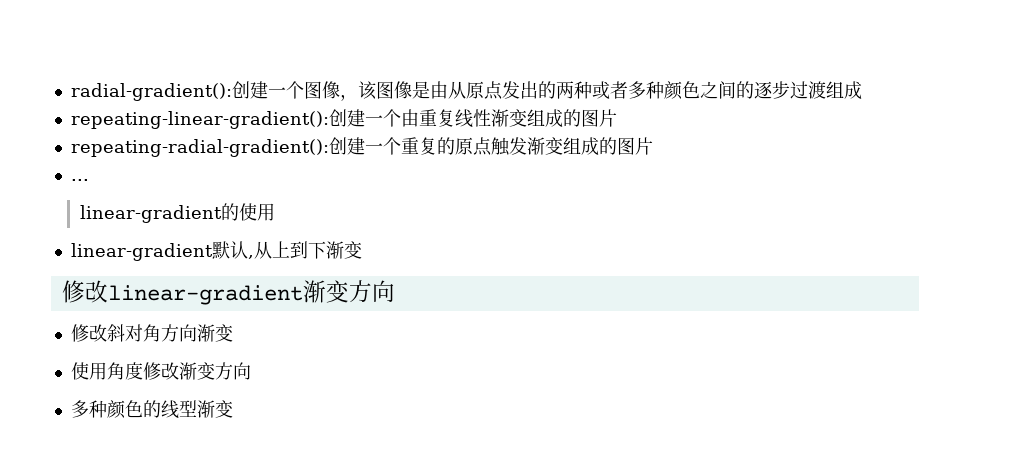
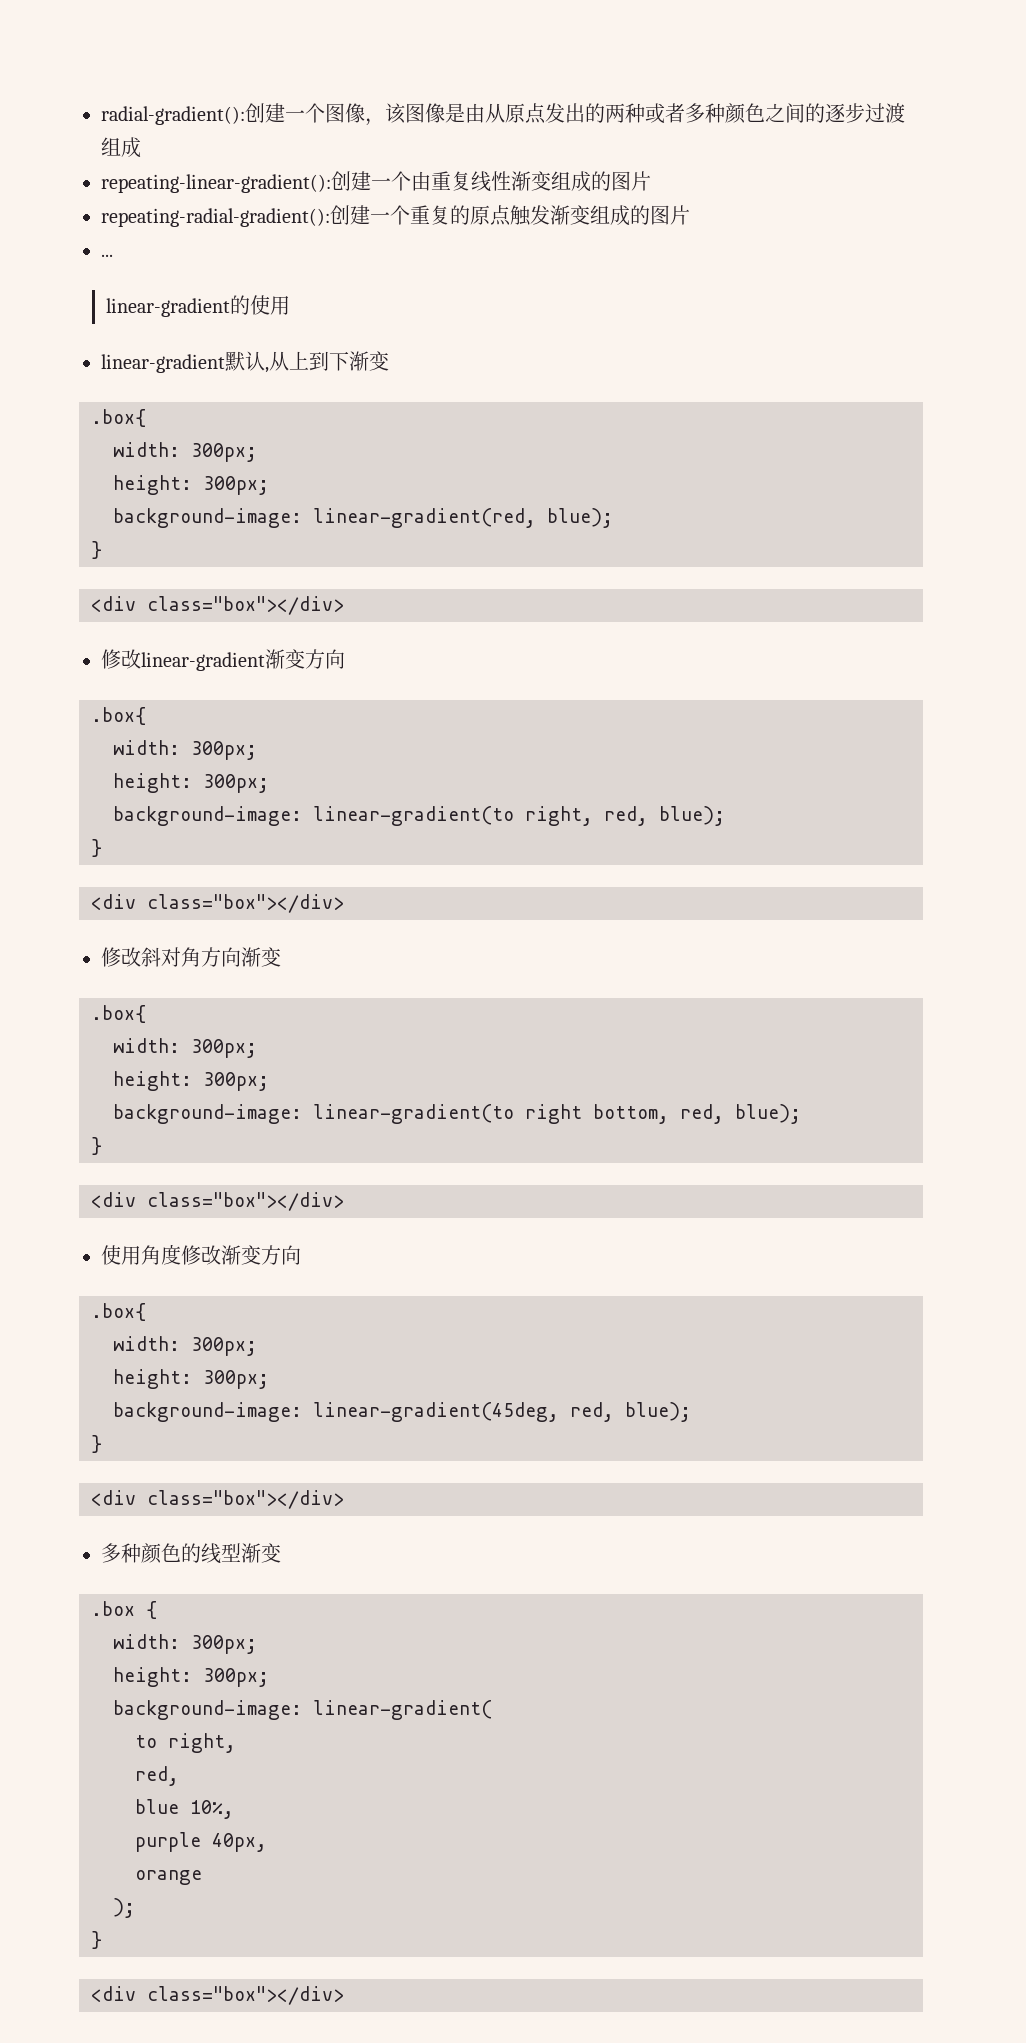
  linear-gradient默认,从上到下渐变
+ .box{
+ width: 300px;
+ height: 300px;
+ background-image: linear-gradient(red, blue);
+ }
+ <div class="box"></div>
  修改linear-gradient渐变方向
+ .box{
+ width: 300px;
+ height: 300px;
+ background-image: linear-gradient(to right, red, blue);
+ }
+ <div class="box"></div>
  修改斜对角方向渐变
+ .box{
+ width: 300px;
+ height: 300px;
+ background-image: linear-gradient(to right bottom, red, blue);
+ }
+ <div class="box"></div>
  使用角度修改渐变方向
+ .box{
+ width: 300px;
+ height: 300px;
+ background-image: linear-gradient(45deg, red, blue);
+ }
+ <div class="box"></div>
+ .box {
+ width: 300px;
+ height: 300px;
+ background-image: linear-gradient(
+ to right,
+ red,
+ blue 10%,
+ purple 40px,
+ orange
+ );
+ }
+ <div class="box"></div>

